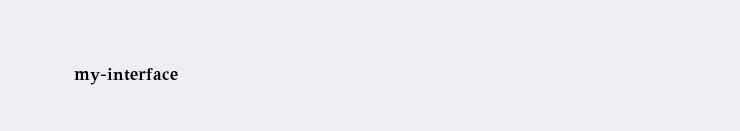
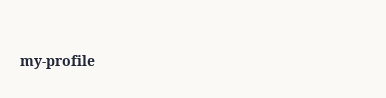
- my-interface
+ my-profile

